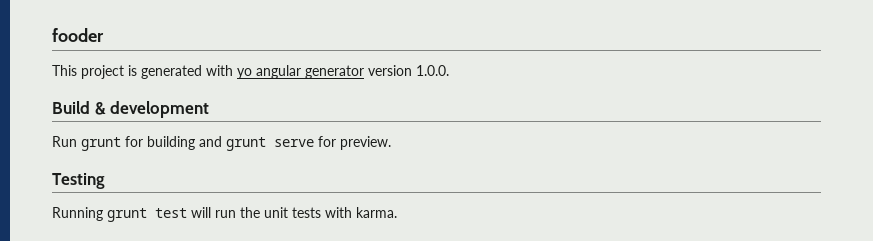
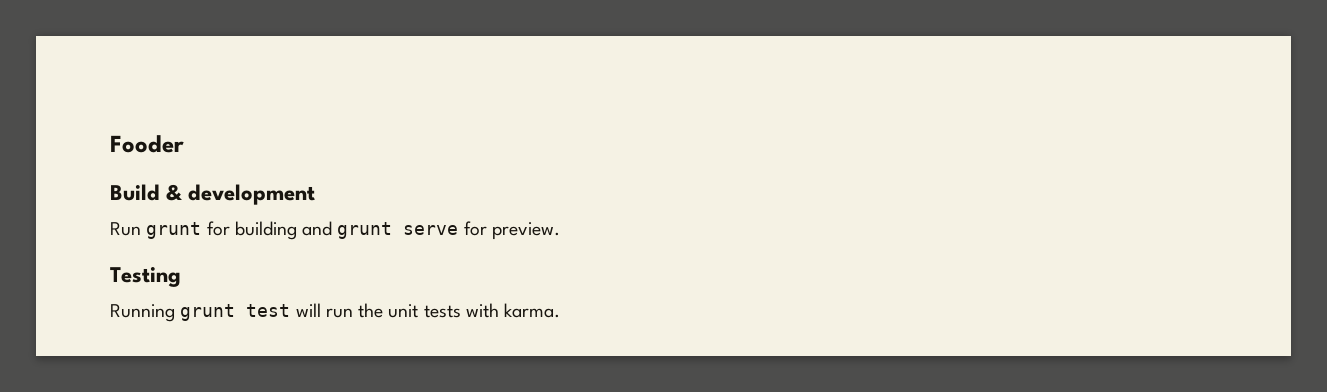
- fooder
- This project is generated with yo angular generator version 1.0.0.
+ Fooder

